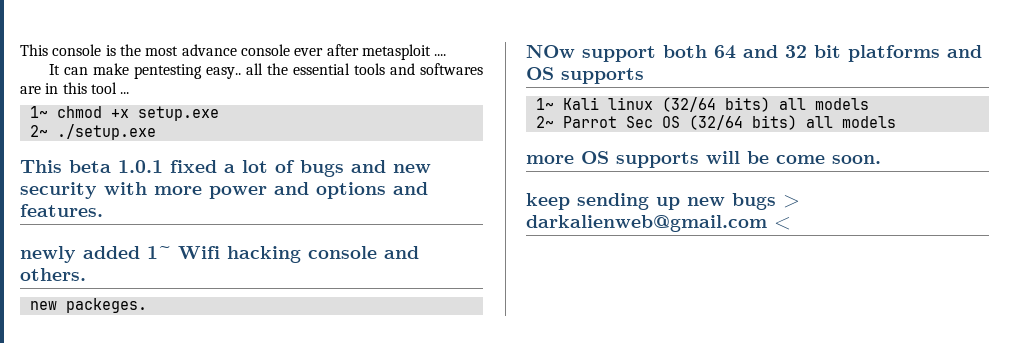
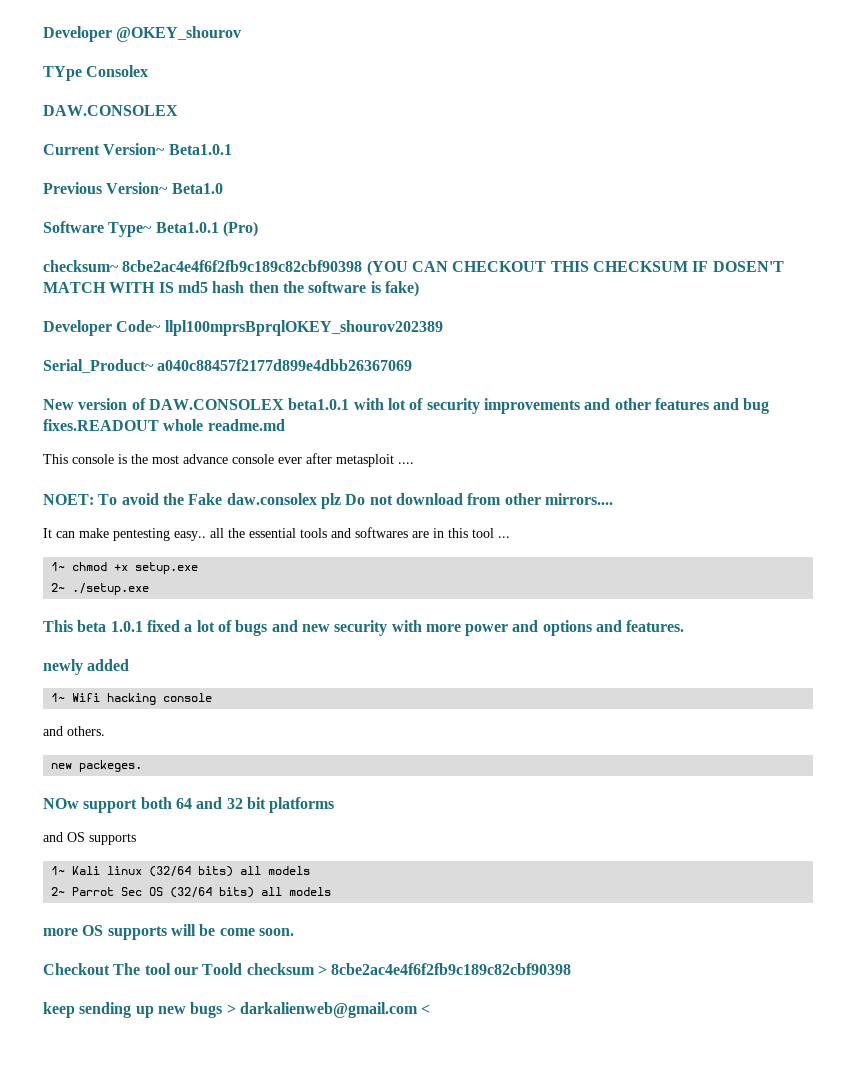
+ Developer @OKEY_shourov
+ TYpe Consolex
+ DAW.CONSOLEX
+ Current Version~ Beta1.0.1
+ Previous Version~ Beta1.0
+ Software Type~ Beta1.0.1 (Pro)
+ checksum~ 8cbe2ac4e4f6f2fb9c189c82cbf90398 (YOU CAN CHECKOUT THIS CHECKSUM IF DOSEN'T MATCH WITH IS md5 hash then the software is fake)
+ Developer Code~ llpl100mprsBprqlOKEY_shourov202389
+ Serial_Product~ a040c88457f2177d899e4dbb26367069
+ New version of DAW.CONSOLEX beta1.0.1 with lot of security improvements and other features and bug fixes.READOUT whole readme.md
+ NOET: To avoid the Fake daw.consolex plz Do not download from other mirrors....
- newly added 1~ Wifi hacking console and others.
+ newly added
+ 1~ Wifi hacking console
+ and others.
- NOw support both 64 and 32 bit platforms and OS supports
+ NOw support both 64 and 32 bit platforms
+ and OS supports
+ Checkout The tool our Toold checksum > 8cbe2ac4e4f6f2fb9c189c82cbf90398

